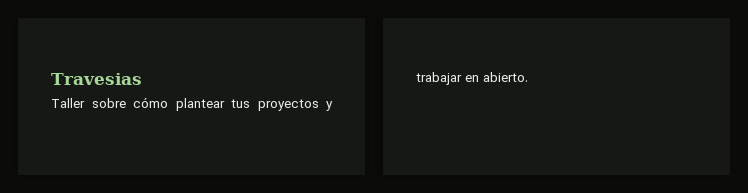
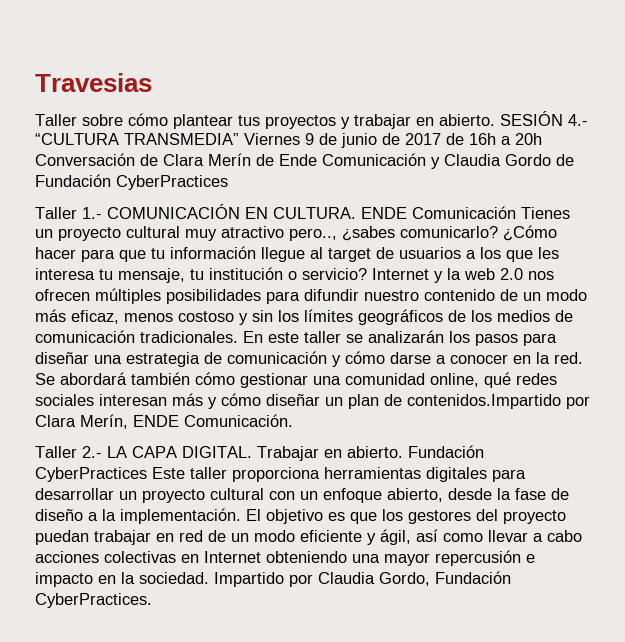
+ SESIÓN 4.- “CULTURA TRANSMEDIA” Viernes 9 de junio de 2017 de 16h a 20h Conversación de Clara Merín de Ende Comunicación y Claudia Gordo de Fundación CyberPractices
+ Taller 1.- COMUNICACIÓN EN CULTURA. ENDE Comunicación Tienes un proyecto cultural muy atractivo pero.., ¿sabes comunicarlo? ¿Cómo hacer para que tu información llegue al target de usuarios a los que les interesa tu mensaje, tu institución o servicio? Internet y la web 2.0 nos ofrecen múltiples posibilidades para difundir nuestro contenido de un modo más eficaz, menos costoso y sin los límites geográficos de los medios de comunicación tradicionales. En este taller se analizarán los pasos para diseñar una estrategia de comunicación y cómo darse a conocer en la red. Se abordará también cómo gestionar una comunidad online, qué redes sociales interesan más y cómo diseñar un plan de contenidos.Impartido por Clara Merín, ENDE Comunicación.
+ Taller 2.- LA CAPA DIGITAL. Trabajar en abierto. Fundación CyberPractices Este taller proporciona herramientas digitales para desarrollar un proyecto cultural con un enfoque abierto, desde la fase de diseño a la implementación. El objetivo es que los gestores del proyecto puedan trabajar en red de un modo eficiente y ágil, así como llevar a cabo acciones colectivas en Internet obteniendo una mayor repercusión e impacto en la sociedad. Impartido por Claudia Gordo, Fundación CyberPractices.

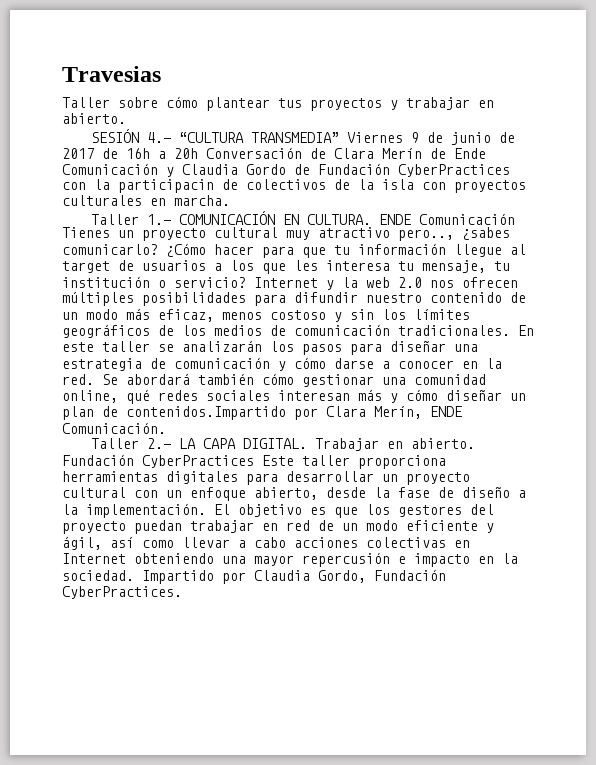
- Taller sobre cómo plantear tus proyectos y trabajar en abierto. SESIÓN 4.- “CULTURA TRANSMEDIA” Viernes 9 de junio de 2017 de 16h a 20h Conversación de Clara Merín de Ende Comunicación y Claudia Gordo de Fundación CyberPractices
+ Taller sobre cómo plantear tus proyectos y trabajar en abierto.
+ SESIÓN 4.- “CULTURA TRANSMEDIA” Viernes 9 de junio de 2017 de 16h a 20h Conversación de Clara Merín de Ende Comunicación y Claudia Gordo de Fundación CyberPractices con la participacin de colectivos de la isla con proyectos culturales en marcha.

